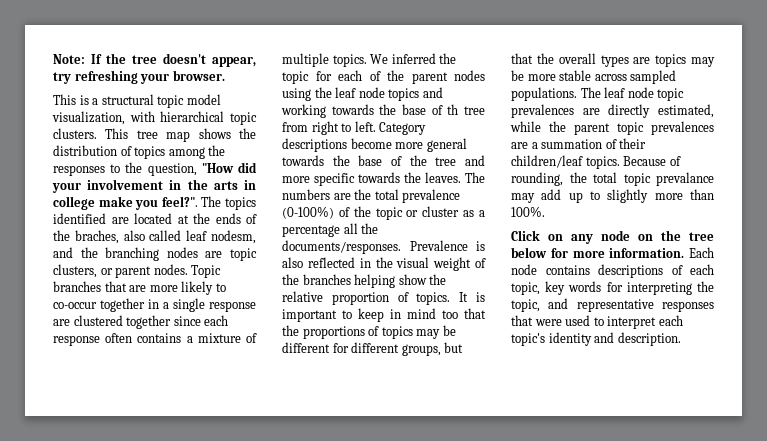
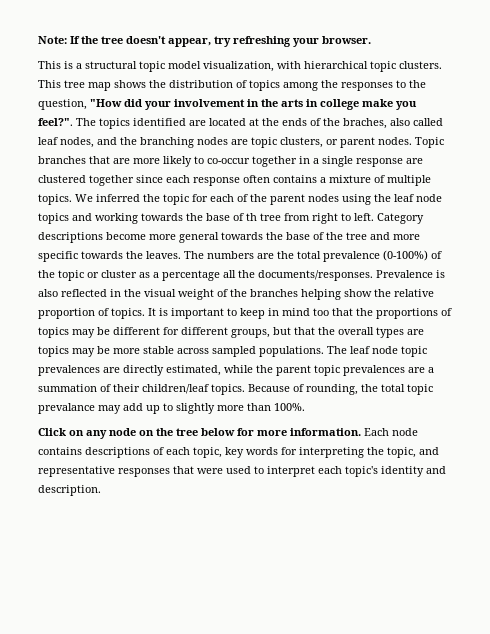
- The topics identified are located at the ends of the braches, also called leaf nodesm, and the branching nodes are topic clusters, or parent nodes.
+ The topics identified are located at the ends of the braches, also called leaf nodes, and the branching nodes are topic clusters, or parent nodes.

